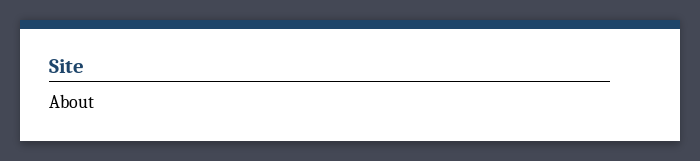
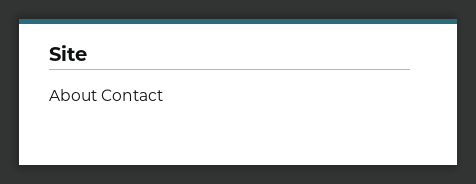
- About
+ About Contact

